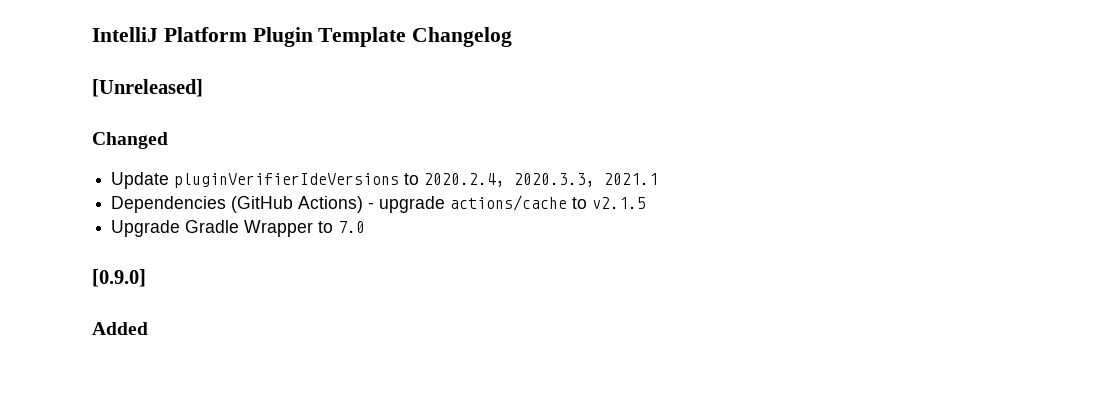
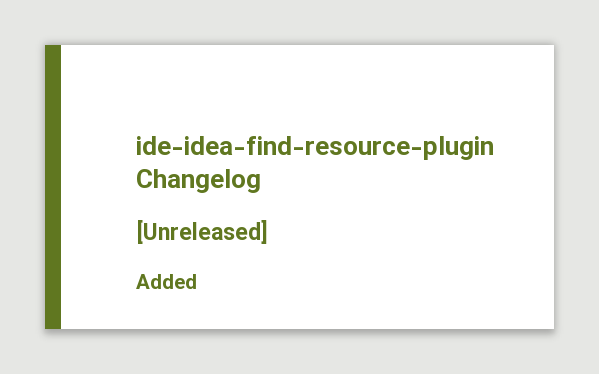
- IntelliJ Platform Plugin Template Changelog
+ ide-idea-find-resource-plugin Changelog
  [Unreleased]
- Changed
- Update pluginVerifierIdeVersions to 2020.2.4, 2020.3.3, 2021.1
- Dependencies (GitHub Actions) - upgrade actions/cache to v2.1.5
- Upgrade Gradle Wrapper to 7.0
- [0.9.0]

